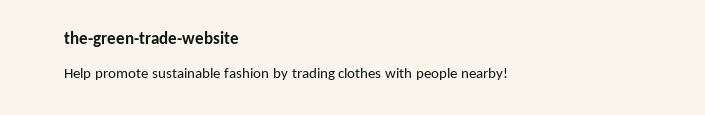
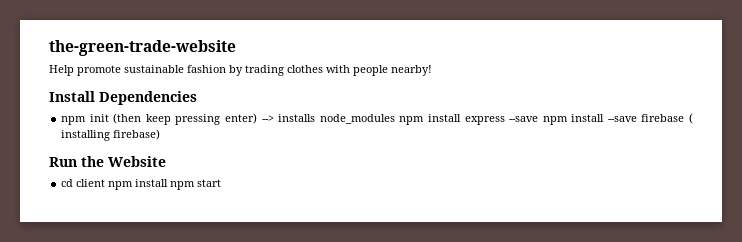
+ Install Dependencies
+ npm init (then keep pressing enter) --> installs node_modules npm install express --save npm install --save firebase ( installing firebase)
+ Run the Website
+ cd client npm install npm start

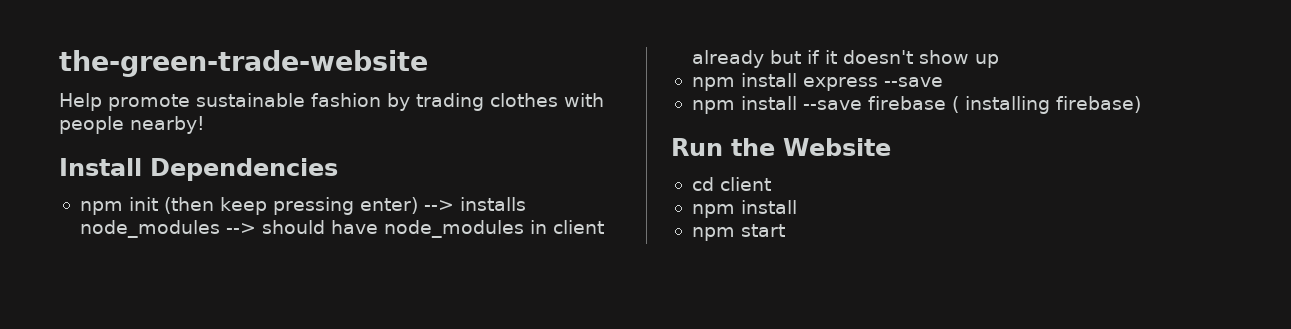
- npm init (then keep pressing enter) --> installs node_modules npm install express --save npm install --save firebase ( installing firebase)
+ npm init (then keep pressing enter) --> installs node_modules --> should have node_modules in client already but if it doesn't show up
+ npm install express --save
+ npm install --save firebase ( installing firebase)
- cd client npm install npm start
+ cd client
+ npm install
+ npm start

